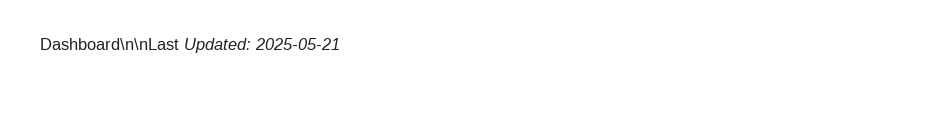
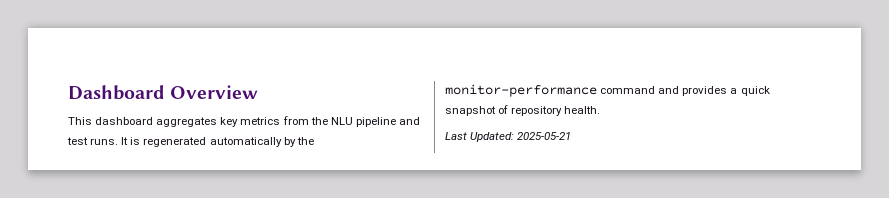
- Dashboard\n\nLast Updated: 2025-05-21
+ Dashboard Overview
+ This dashboard aggregates key metrics from the NLU pipeline and test runs. It is regenerated automatically by the monitor-performance command and provides a quick snapshot of repository health.
+ Last Updated: 2025-05-21

